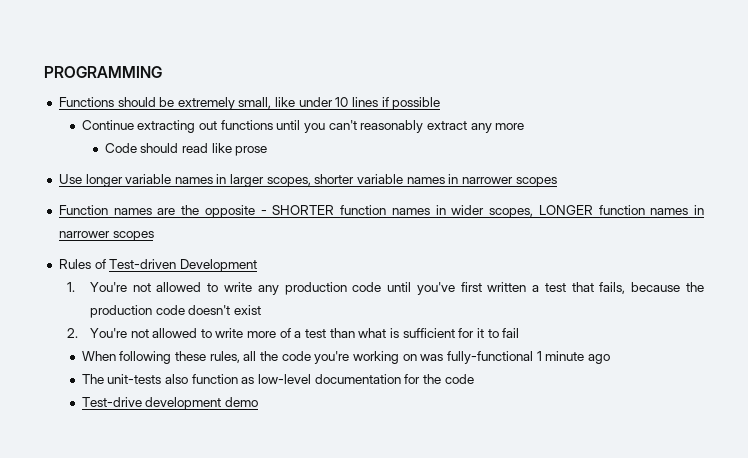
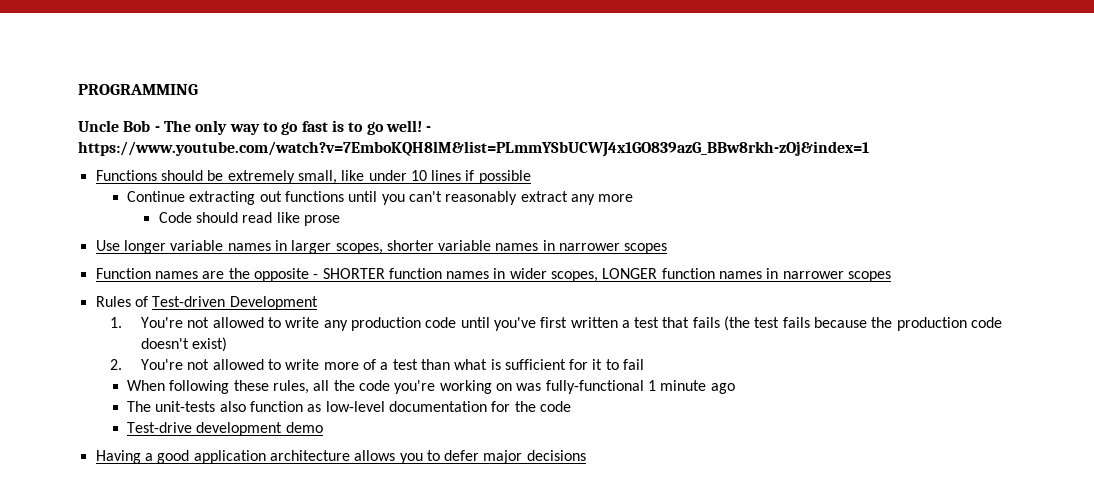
+ Uncle Bob - The only way to go fast is to go well! - https://www.youtube.com/watch?v=7EmboKQH8lM&list=PLmmYSbUCWJ4x1GO839azG_BBw8rkh-zOj&index=1
- 1. You're not allowed to write any production code until you've first written a test that fails, because the production code doesn't exist
+ 1. You're not allowed to write any production code until you've first written a test that fails (the test fails because the production code doesn't exist)
+ Having a good application architecture allows you to defer major decisions

